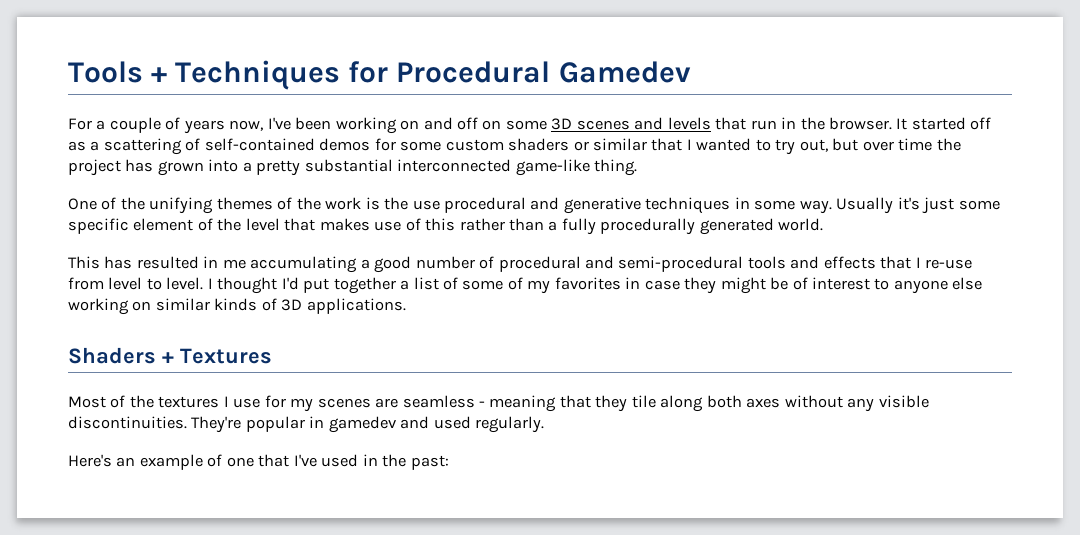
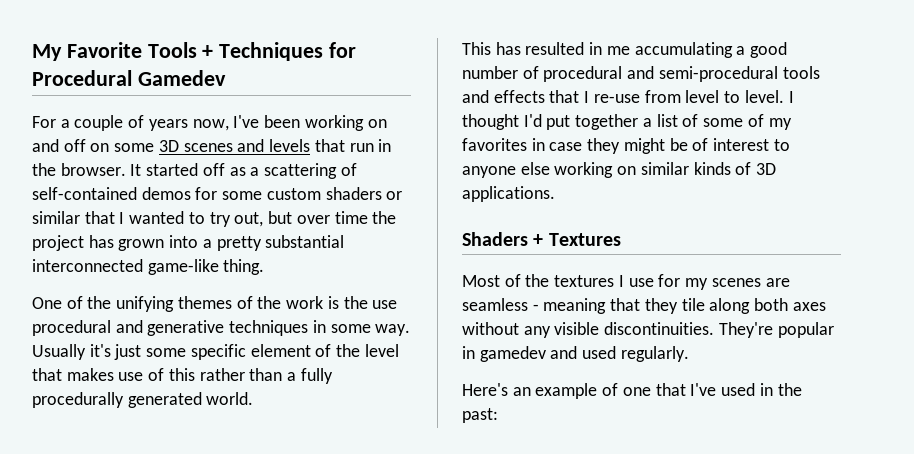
- Tools + Techniques for Procedural Gamedev
+ My Favorite Tools + Techniques for Procedural Gamedev

